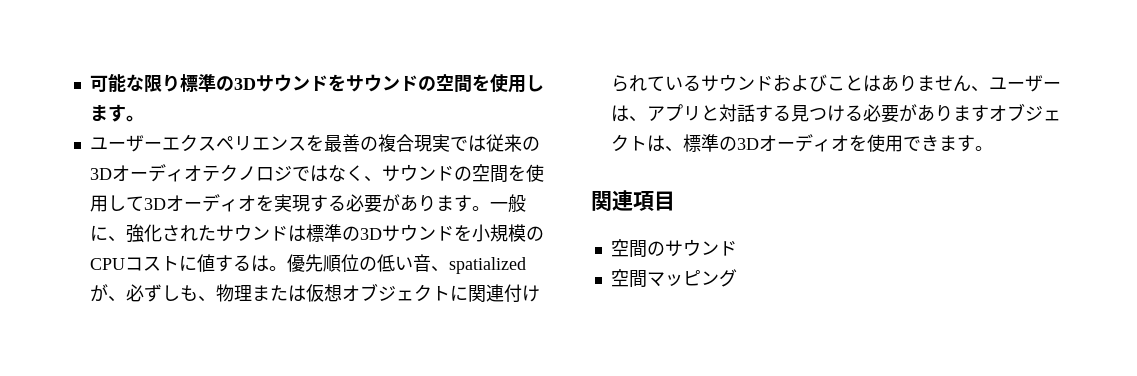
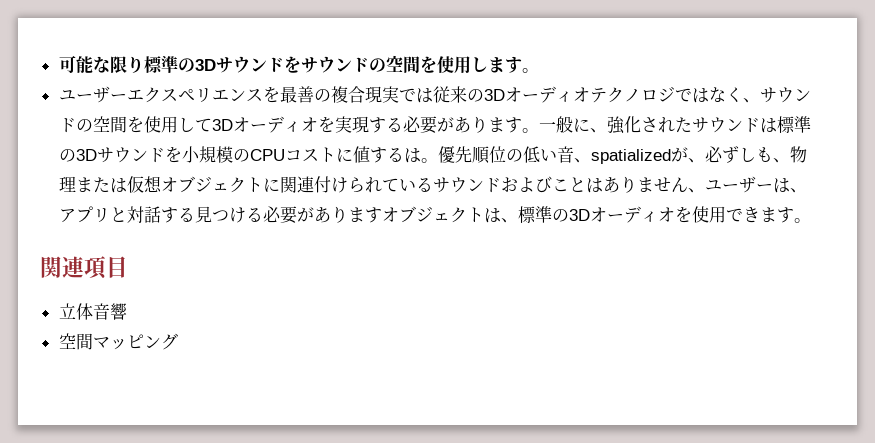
- 空間のサウンド
+ 立体音響

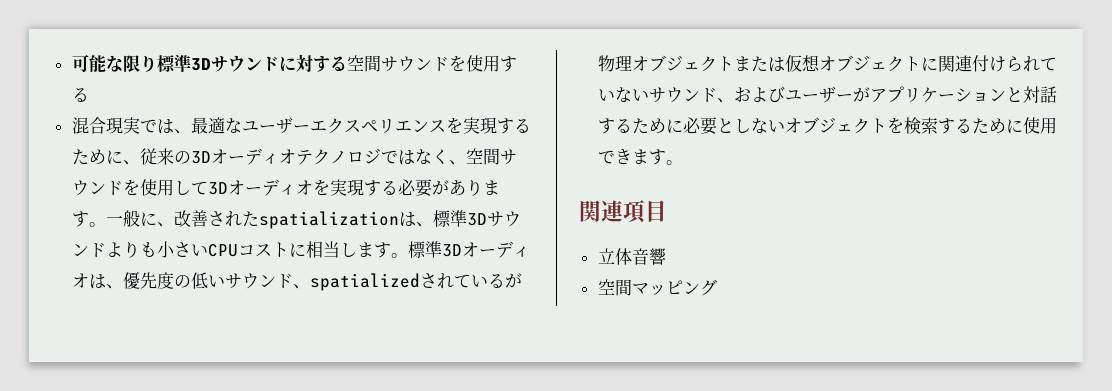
- 可能な限り標準の3Dサウンドをサウンドの空間を使用します。
- ユーザーエクスペリエンスを最善の複合現実では従来の3Dオーディオテクノロジではなく、サウンドの空間を使用して3Dオーディオを実現する必要があります。
+ 可能な限り標準3Dサウンドに対する空間サウンドを使用する
+ 混合現実では、最適なユーザーエクスペリエンスを実現するために、従来の3Dオーディオテクノロジではなく、空間サウンドを使用して3Dオーディオを実現する必要があります。
- 一般に、強化されたサウンドは標準の3Dサウンドを小規模のCPUコストに値するは。優先順位の低い音、spatializedが、必ずしも、物理または仮想オブジェクトに関連付けられているサウンドおよびことはありません、ユーザーは、アプリと対話する見つける必要がありますオブジェクトは、標準の3Dオーディオを使用できます。
+ 一般に、改善されたspatializationは、標準3Dサウンドよりも小さいCPUコストに相当します。標準3Dオーディオは、優先度の低いサウンド、spatializedされているが物理オブジェクトまたは仮想オブジェクトに関連付けられていないサウンド、およびユーザーがアプリケーションと対話するために必要としないオブジェクトを検索するために使用できます。

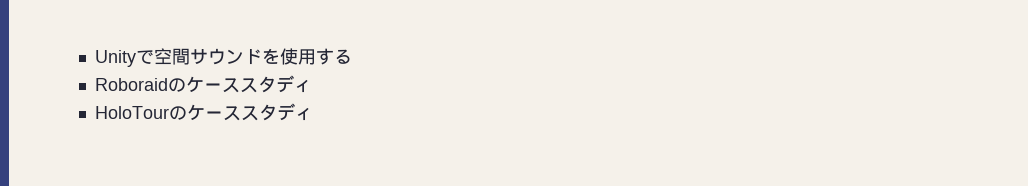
- 可能な限り標準3Dサウンドに対する空間サウンドを使用する
+ Unityで空間サウンドを使用する
- 混合現実では、最適なユーザーエクスペリエンスを実現するために、従来の3Dオーディオテクノロジではなく、空間サウンドを使用して3Dオーディオを実現する必要があります。一般に、改善されたspatializationは、標準3Dサウンドよりも小さいCPUコストに相当します。標準3Dオーディオは、優先度の低いサウンド、spatializedされているが物理オブジェクトまたは仮想オブジェクトに関連付けられていないサウンド、およびユーザーがアプリケーションと対話するために必要としないオブジェクトを検索するために使用できます。
- 関連項目
- 立体音響
- 空間マッピング
+ Roboraidのケーススタディ
+ HoloTourのケーススタディ

